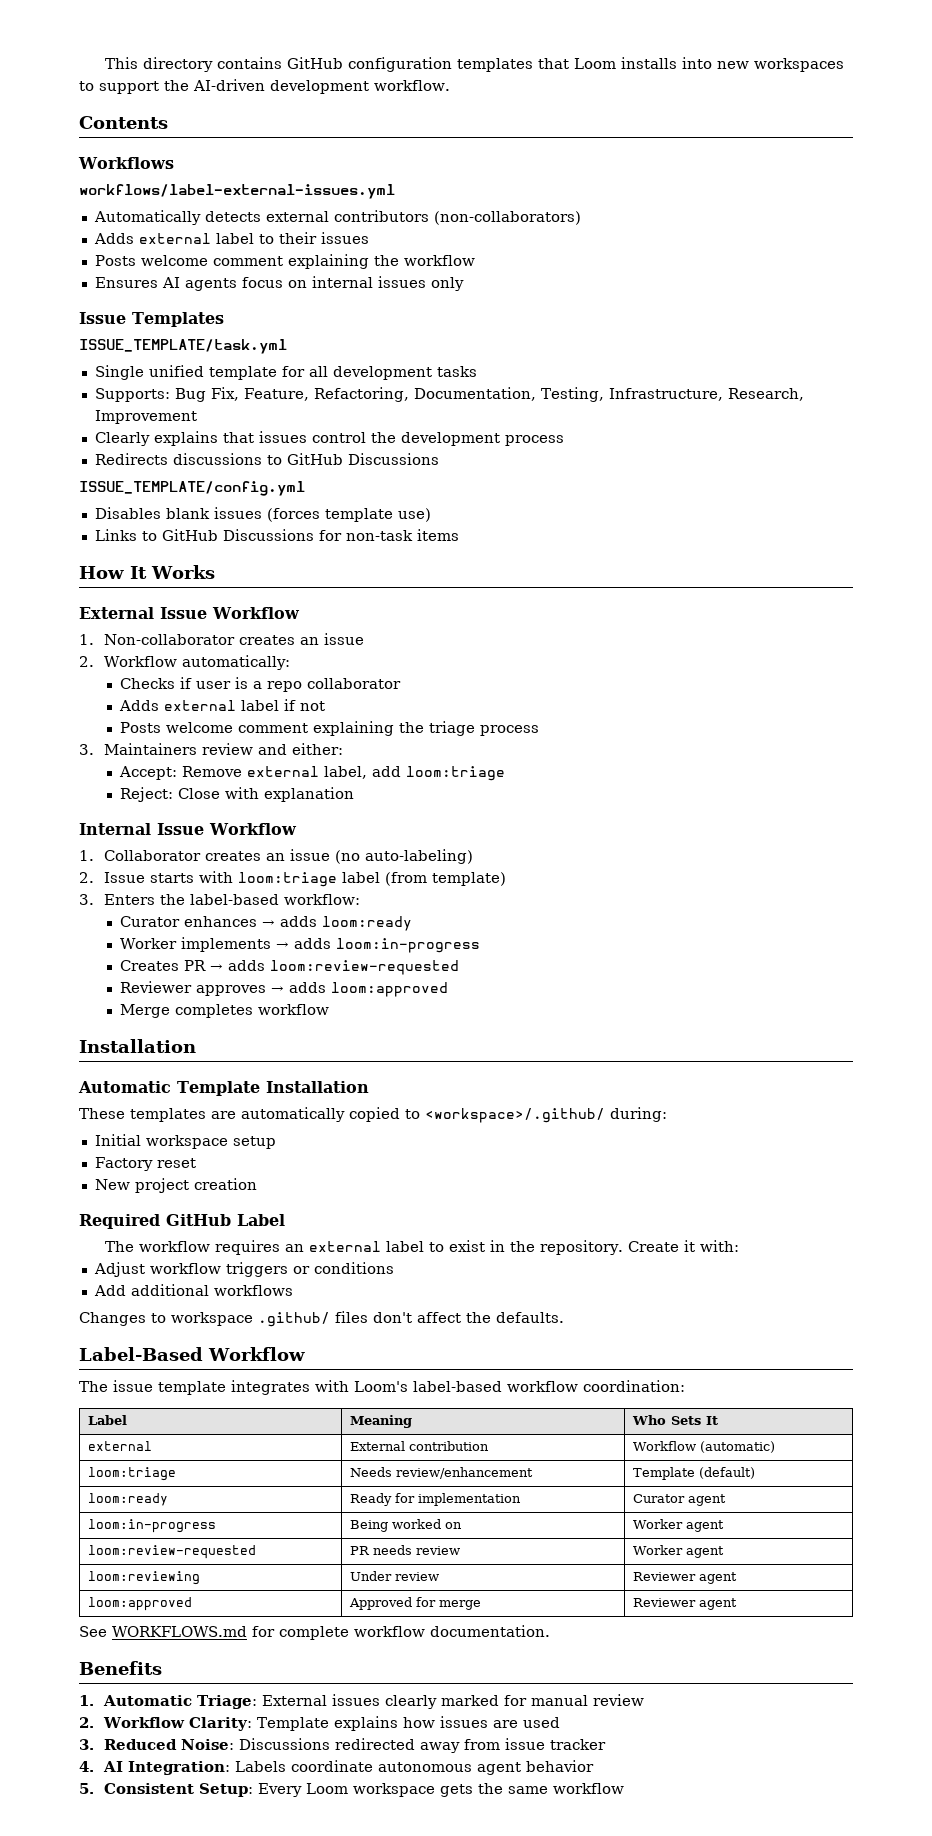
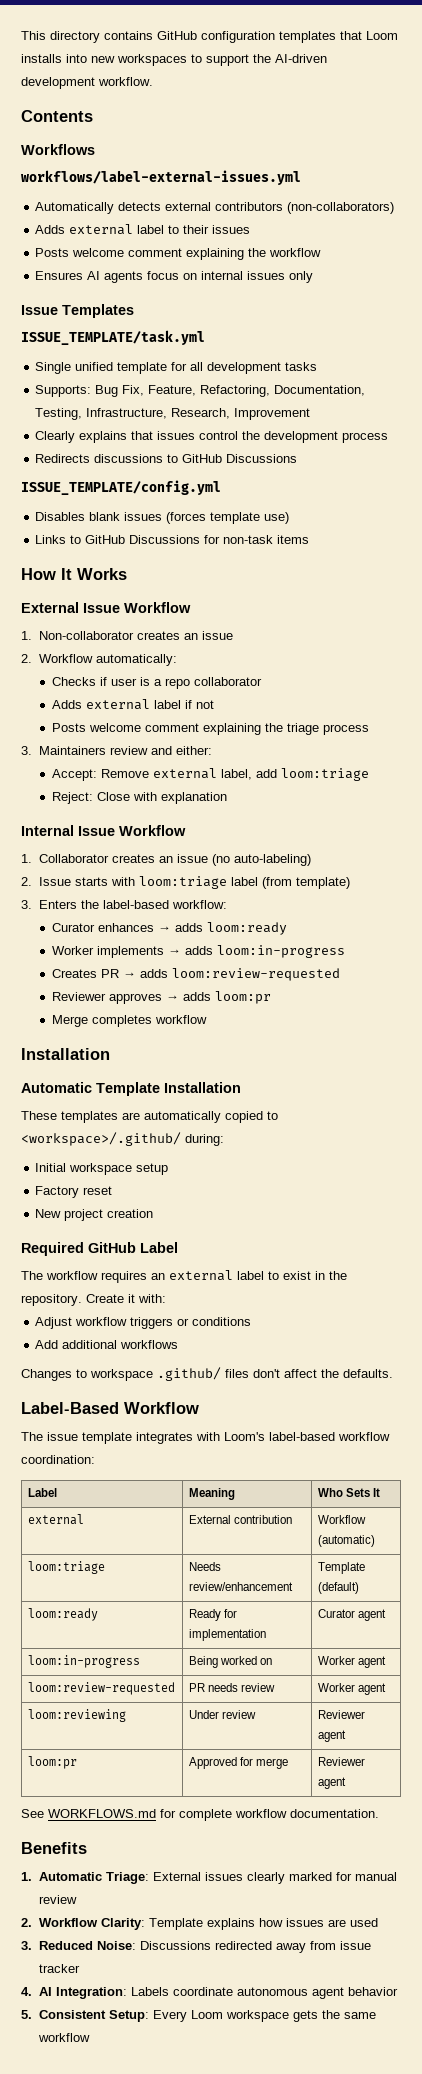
- Reviewer approves → adds loom:approved
+ Reviewer approves → adds loom:pr
- loom:approved | Approved for merge | Reviewer agent
+ loom:pr | Approved for merge | Reviewer agent

